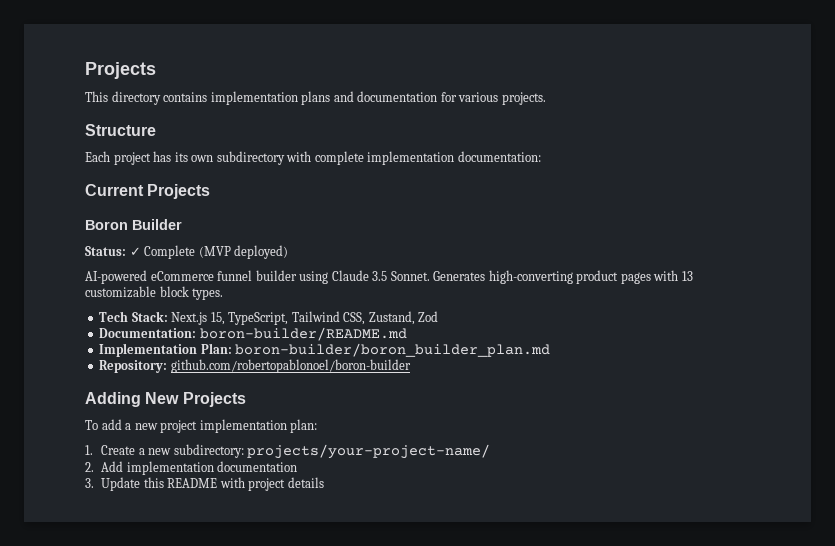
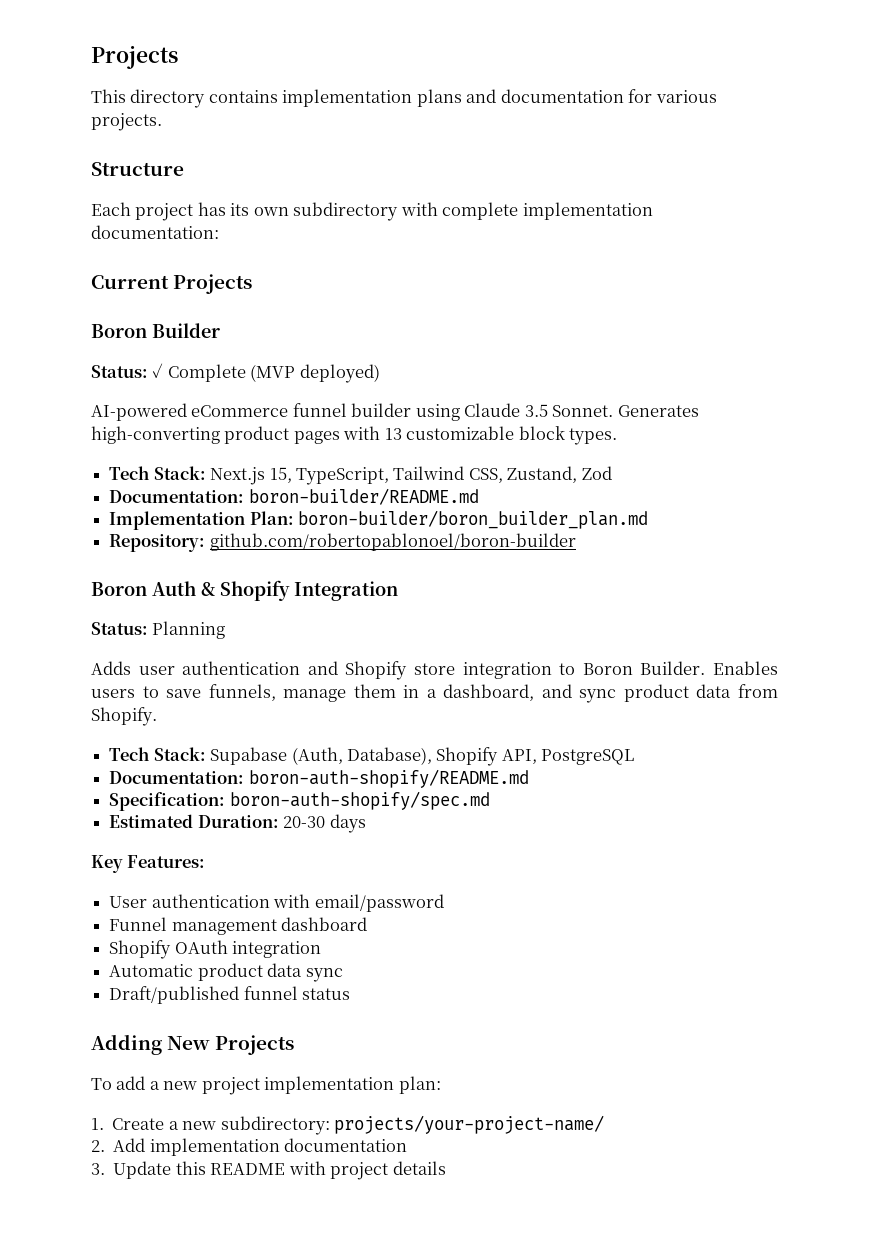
+ Boron Auth & Shopify Integration
+ Status: Planning
+ Adds user authentication and Shopify store integration to Boron Builder. Enables users to save funnels, manage them in a dashboard, and sync product data from Shopify.
+ Tech Stack: Supabase (Auth, Database), Shopify API, PostgreSQL
+ Documentation: boron-auth-shopify/README.md
+ Specification: boron-auth-shopify/spec.md
+ Estimated Duration: 20-30 days
+ Key Features:
+ User authentication with email/password
+ Funnel management dashboard
+ Shopify OAuth integration
+ Automatic product data sync
+ Draft/published funnel status

